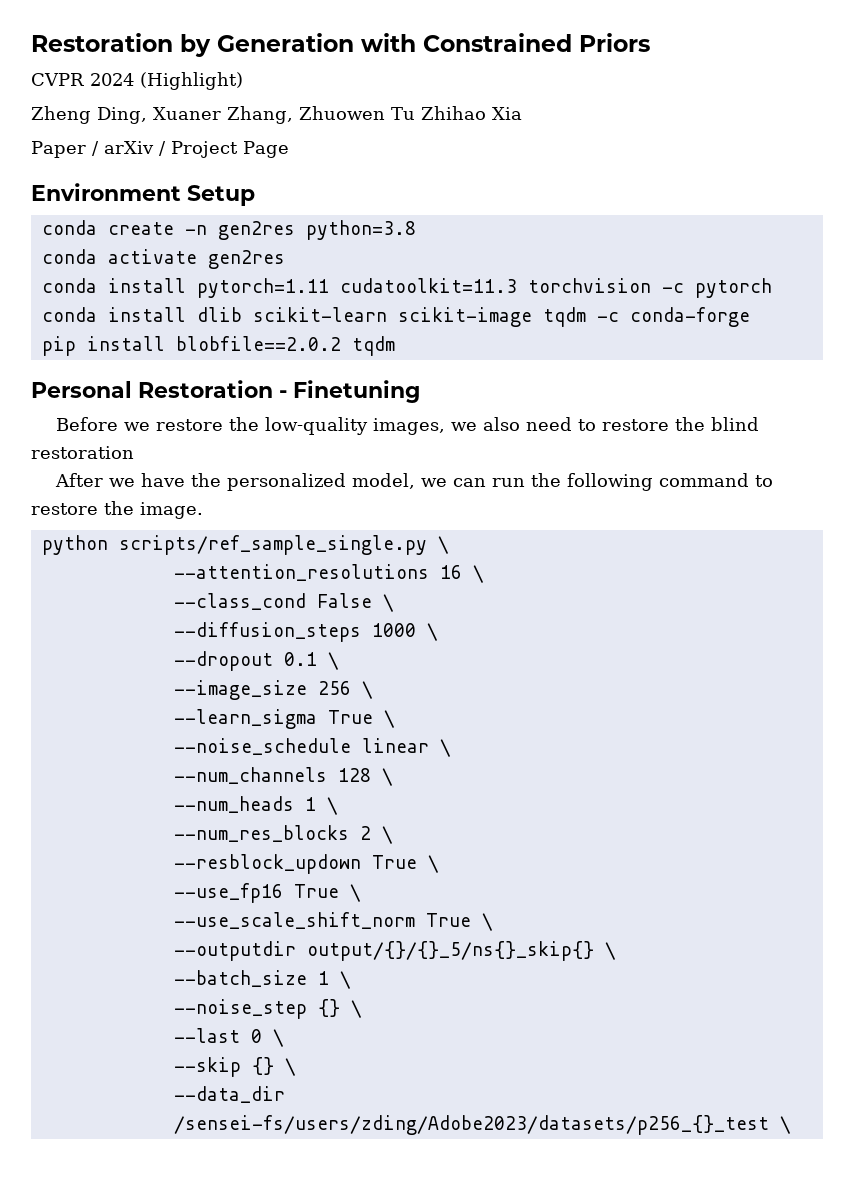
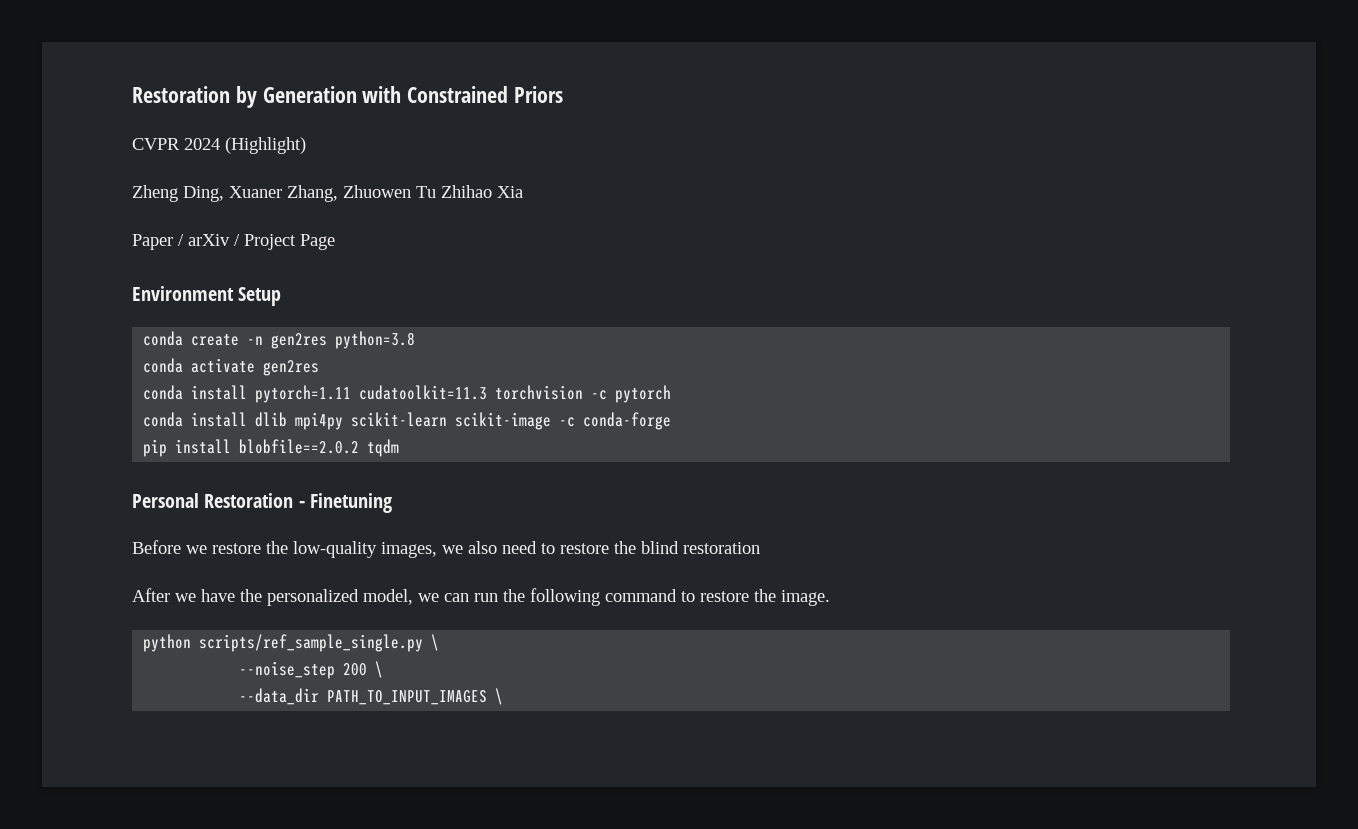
- conda install dlib scikit-learn scikit-image tqdm -c conda-forge
+ conda install dlib mpi4py scikit-learn scikit-image -c conda-forge
- --attention_resolutions 16 \
- --class_cond False \
- --diffusion_steps 1000 \
- --dropout 0.1 \
- --image_size 256 \
- --learn_sigma True \
- --noise_schedule linear \
- --num_channels 128 \
- --num_heads 1 \
- --num_res_blocks 2 \
- --resblock_updown True \
- --use_fp16 True \
- --use_scale_shift_norm True \
- --outputdir output/{}/{}_5/ns{}_skip{} \
- --batch_size 1 \
- --noise_step {} \
- --last 0 \
- --skip {} \
+ --noise_step 200 \
- --data_dir /sensei-fs/users/zding/Adobe2023/datasets/p256_{}_test \
+ --data_dir PATH_TO_INPUT_IMAGES \

